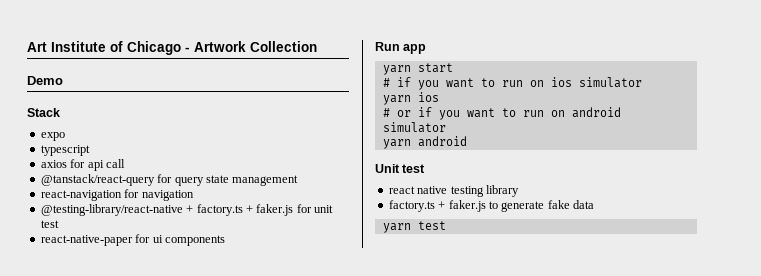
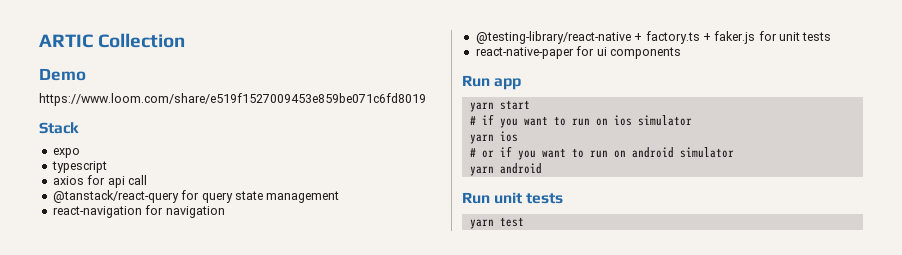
- Art Institute of Chicago - Artwork Collection
+ ARTIC Collection
+ https://www.loom.com/share/e519f1527009453e859be071c6fd8019
- @testing-library/react-native + factory.ts + faker.js for unit test
+ @testing-library/react-native + factory.ts + faker.js for unit tests
- Unit test
- react native testing library
- factory.ts + faker.js to generate fake data
+ Run unit tests

